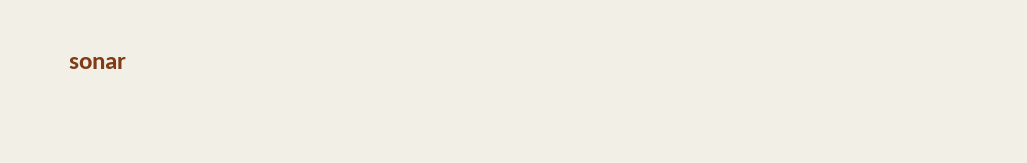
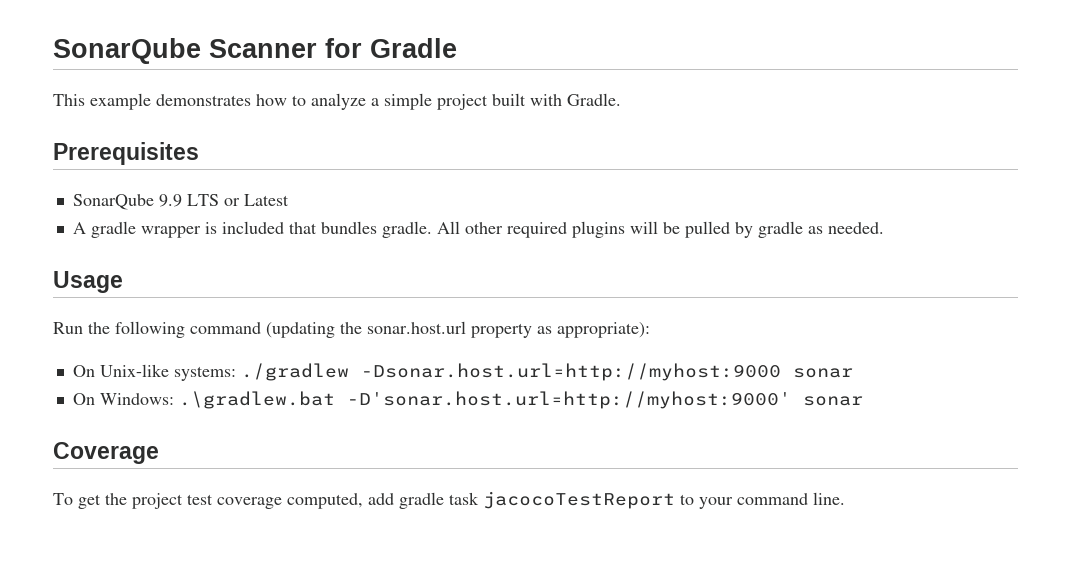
- sonar
+ SonarQube Scanner for Gradle
+ This example demonstrates how to analyze a simple project built with Gradle.
+ Prerequisites
+ SonarQube 9.9 LTS or Latest
+ A gradle wrapper is included that bundles gradle. All other required plugins will be pulled by gradle as needed.
+ Usage
+ Run the following command (updating the sonar.host.url property as appropriate):
+ On Unix-like systems: ./gradlew -Dsonar.host.url=http://myhost:9000 sonar
+ On Windows: .\gradlew.bat -D'sonar.host.url=http://myhost:9000' sonar
+ Coverage
+ To get the project test coverage computed, add gradle task jacocoTestReport to your command line.

